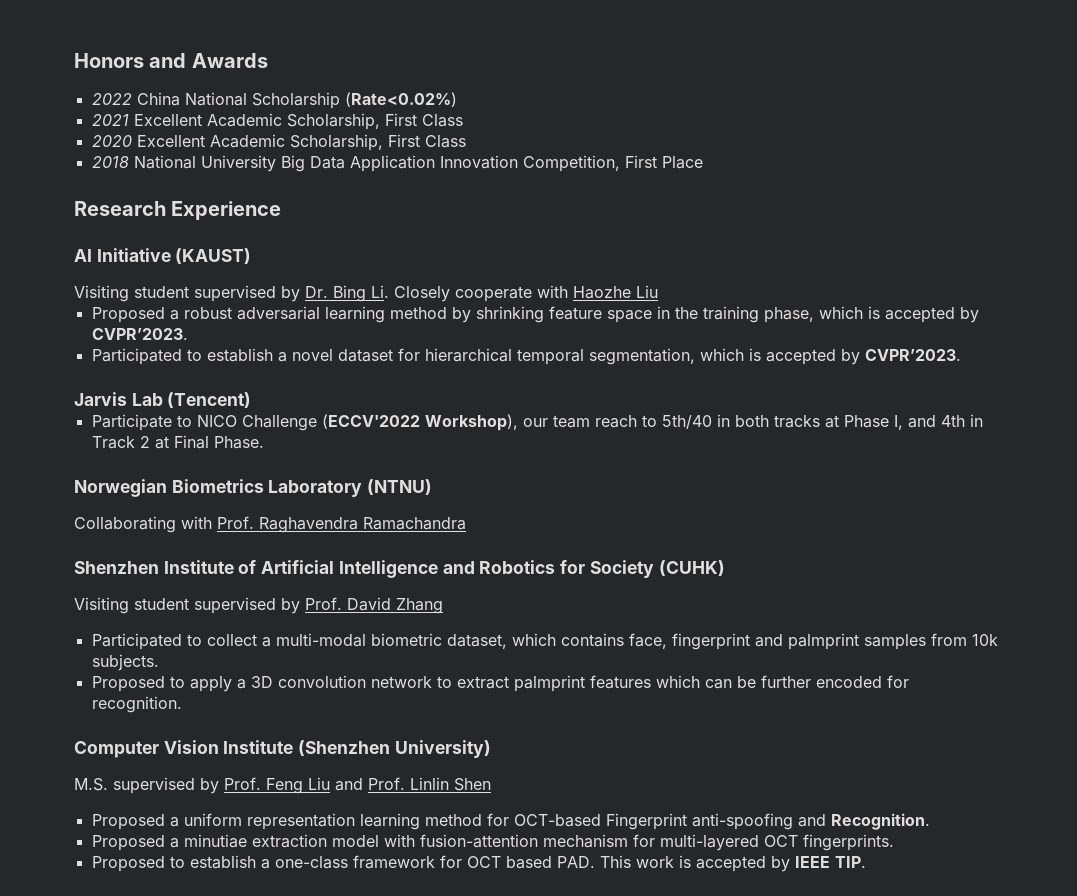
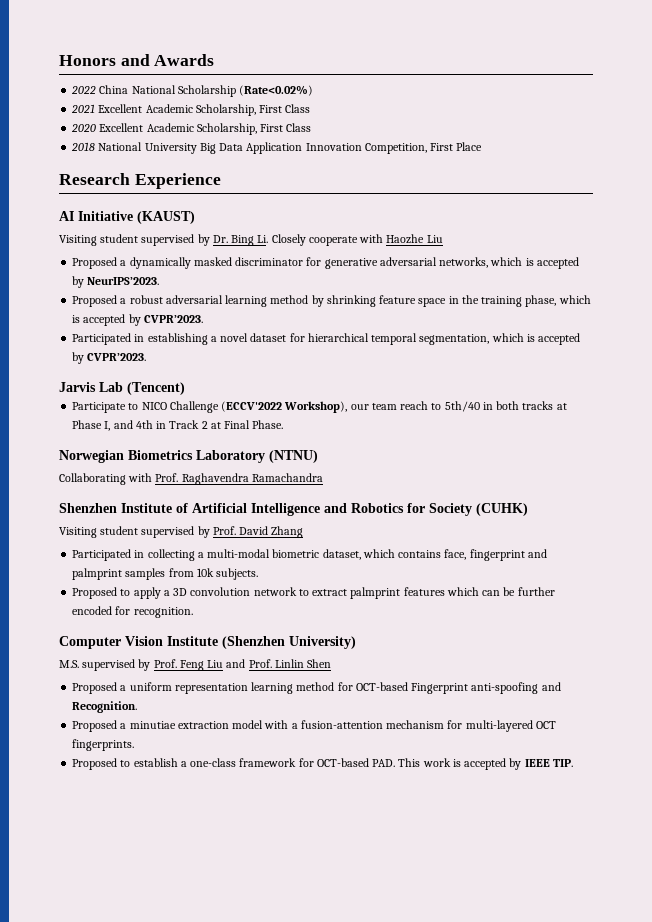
+ Proposed a dynamically masked discriminator for generative adversarial networks, which is accepted by NeurIPS’2023.
- Participated to establish a novel dataset for hierarchical temporal segmentation, which is accepted by CVPR’2023.
+ Participated in establishing a novel dataset for hierarchical temporal segmentation, which is accepted by CVPR’2023.
- Participated to collect a multi-modal biometric dataset, which contains face, fingerprint and palmprint samples from 10k subjects.
+ Participated in collecting a multi-modal biometric dataset, which contains face, fingerprint and palmprint samples from 10k subjects.
- Proposed a minutiae extraction model with fusion-attention mechanism for multi-layered OCT fingerprints.
+ Proposed a minutiae extraction model with a fusion-attention mechanism for multi-layered OCT fingerprints.
- Proposed to establish a one-class framework for OCT based PAD. This work is accepted by IEEE TIP.
+ Proposed to establish a one-class framework for OCT-based PAD. This work is accepted by IEEE TIP.

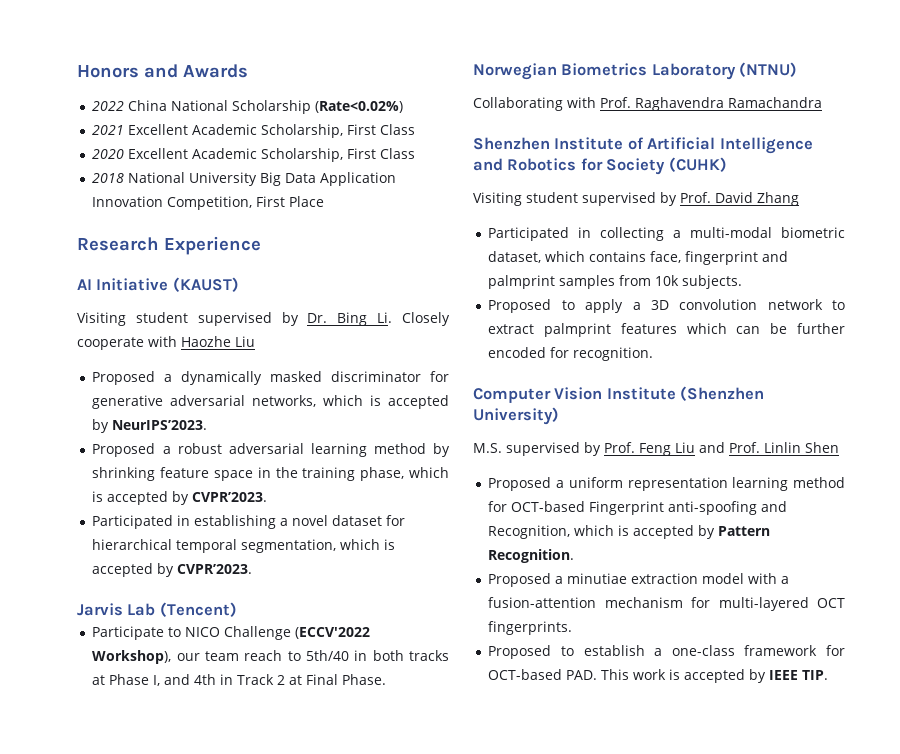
- Proposed a uniform representation learning method for OCT-based Fingerprint anti-spoofing and Recognition.
+ Proposed a uniform representation learning method for OCT-based Fingerprint anti-spoofing and Recognition, which is accepted by Pattern Recognition.

